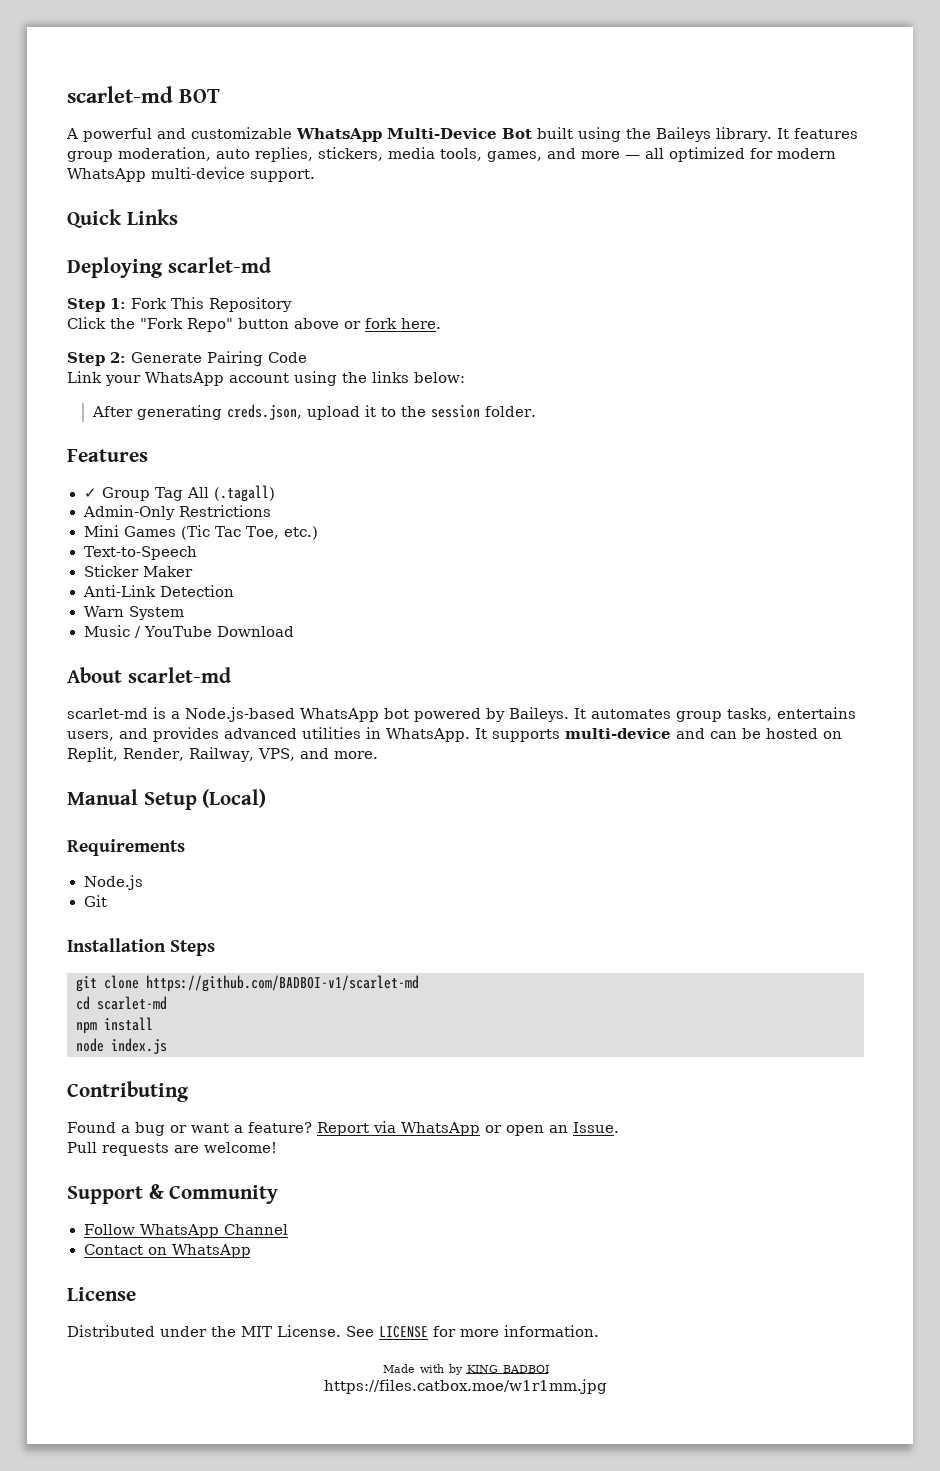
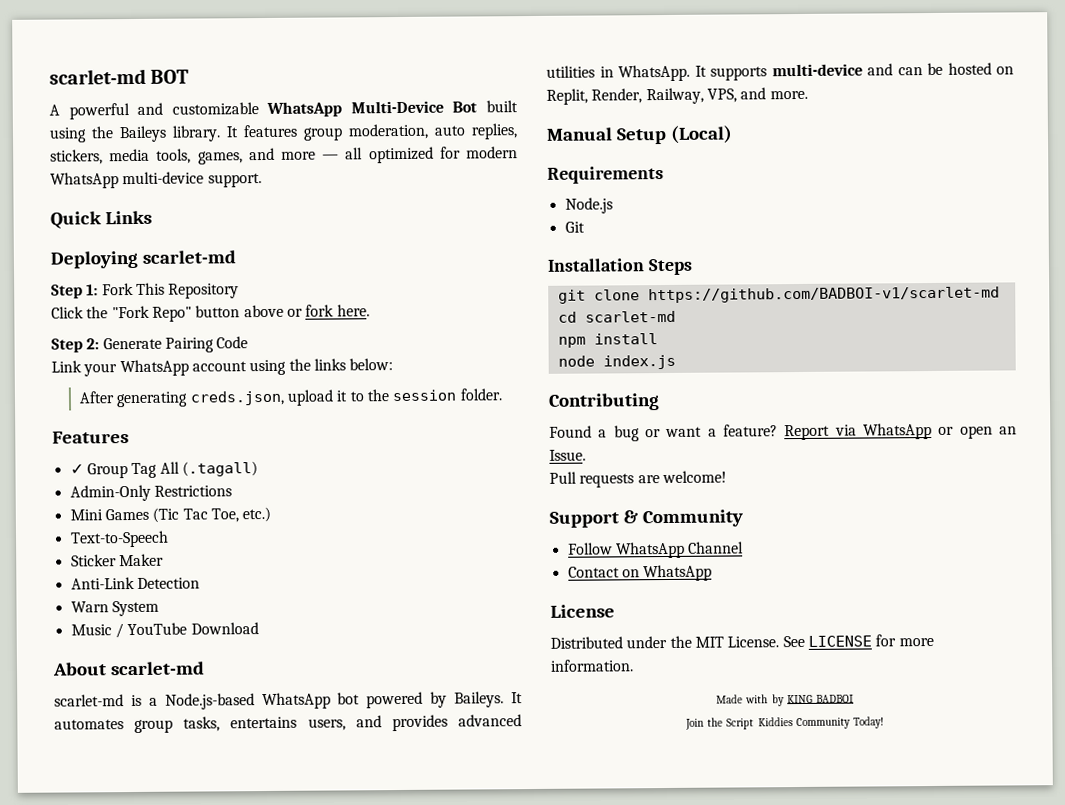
- https://files.catbox.moe/w1r1mm.jpg
+ Join the Script Kiddies Community Today!

